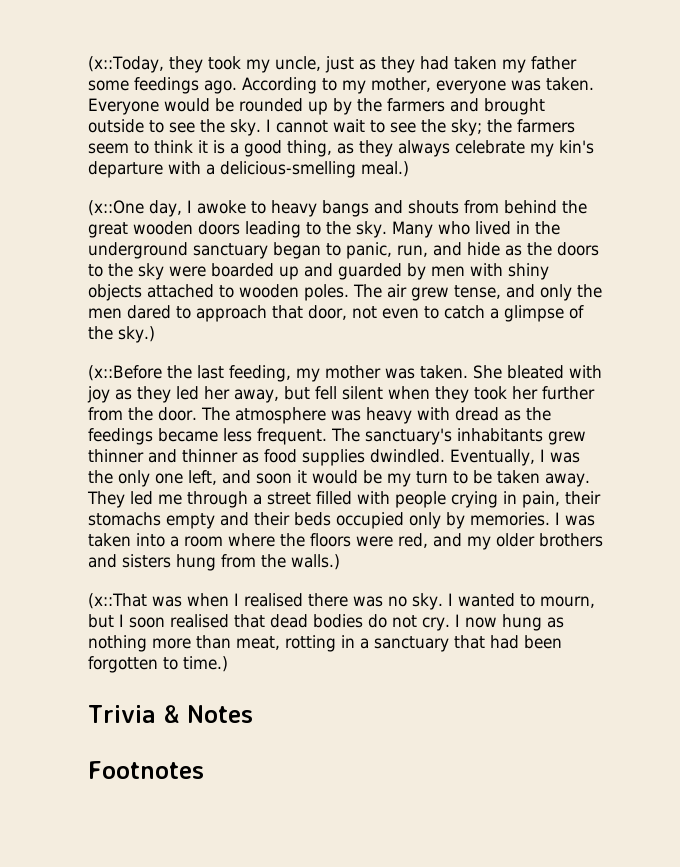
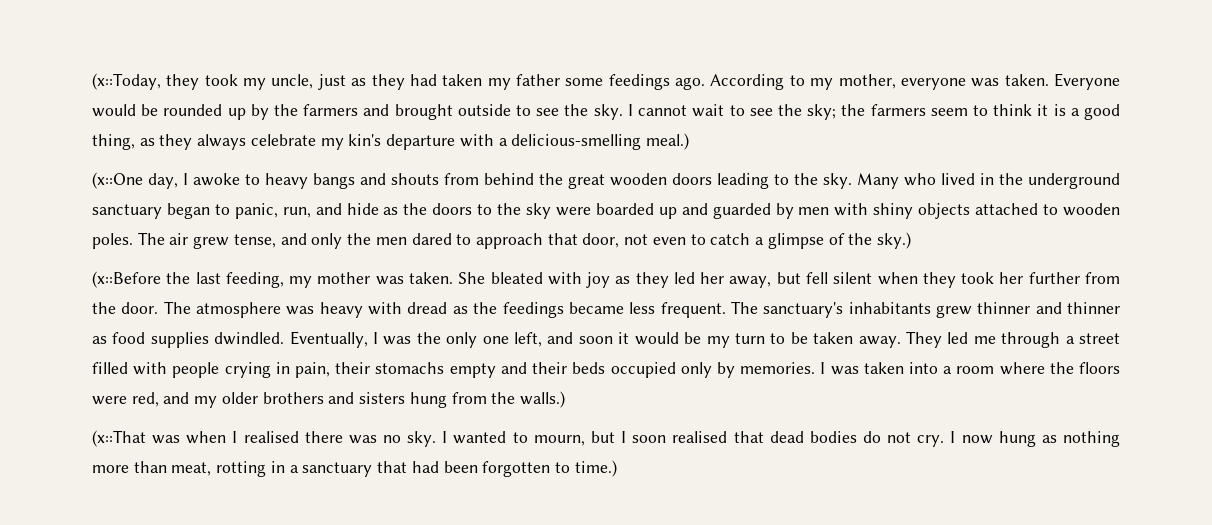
- Trivia & Notes
- Footnotes

